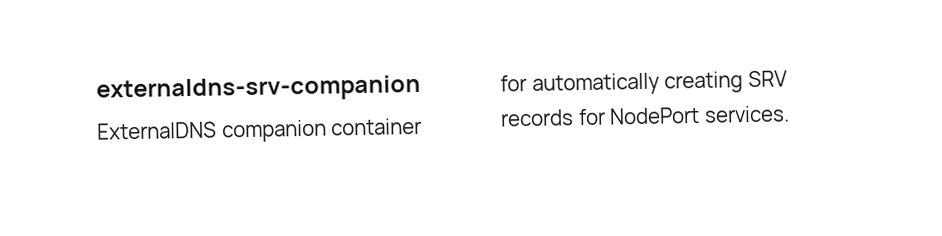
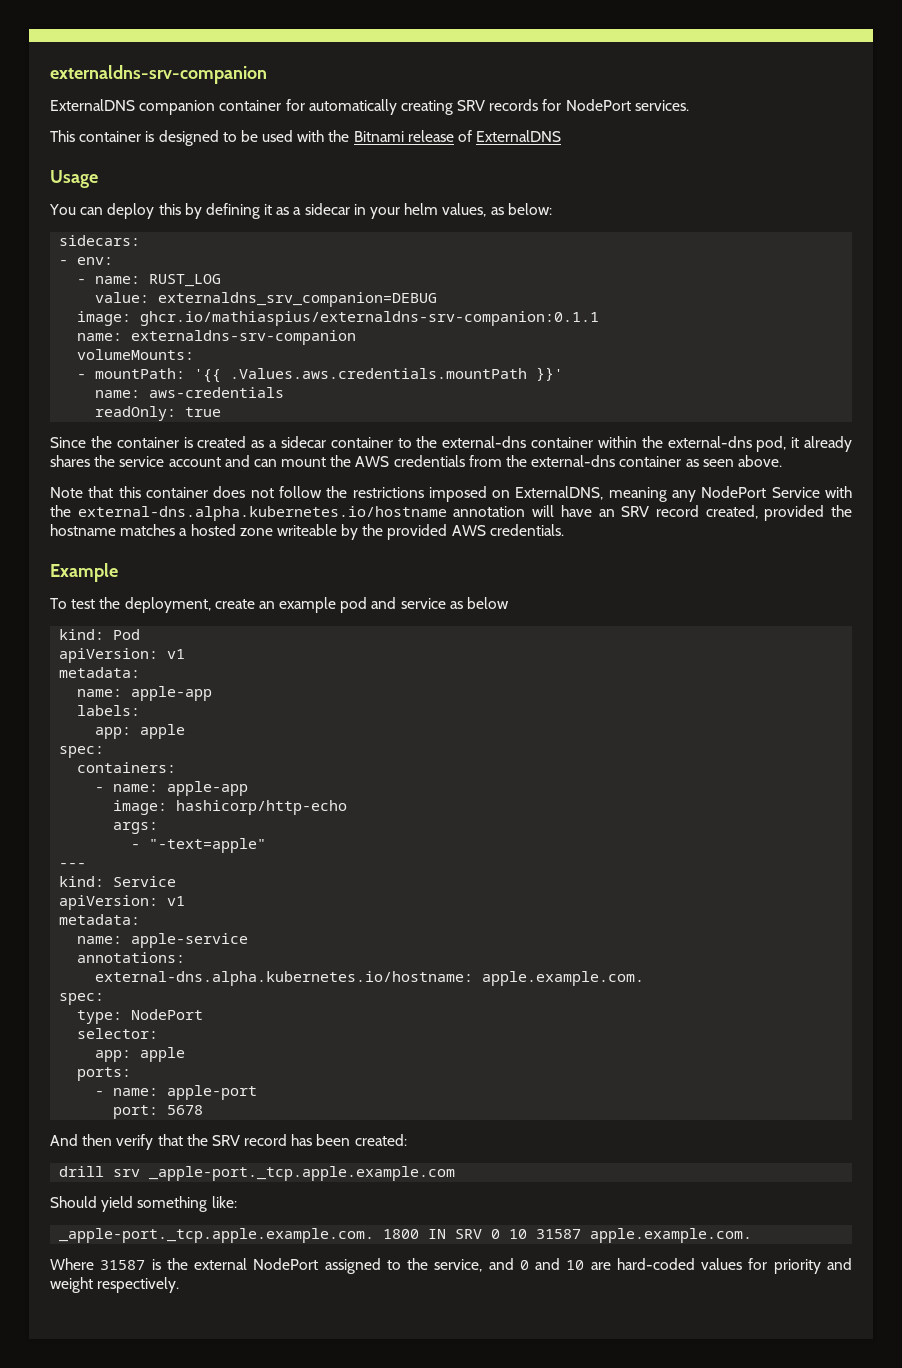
+ This container is designed to be used with the Bitnami release of ExternalDNS
+ Usage
+ You can deploy this by defining it as a sidecar in your helm values, as below:
+ sidecars:
+ - env:
+ - name: RUST_LOG
+ value: externaldns_srv_companion=DEBUG
+ image: ghcr.io/mathiaspius/externaldns-srv-companion:0.1.1
+ name: externaldns-srv-companion
+ volumeMounts:
+ - mountPath: '{{ .Values.aws.credentials.mountPath }}'
+ name: aws-credentials
+ readOnly: true
+ Since the container is created as a sidecar container to the external-dns container within the external-dns pod, it already shares the service account and can mount the AWS credentials from the external-dns container as seen above.
+ Note that this container does not follow the restrictions imposed on ExternalDNS, meaning any NodePort Service with the external-dns.alpha.kubernetes.io/hostname annotation will have an SRV record created, provided the hostname matches a hosted zone writeable by the provided AWS credentials.
+ Example
+ To test the deployment, create an example pod and service as below
+ kind: Pod
+ apiVersion: v1
+ metadata:
+ name: apple-app
+ labels:
+ app: apple
+ spec:
+ containers:
+ - name: apple-app
+ image: hashicorp/http-echo
+ args:
+ - "-text=apple"
+ ---
+ kind: Service
+ apiVersion: v1
+ metadata:
+ name: apple-service
+ annotations:
+ external-dns.alpha.kubernetes.io/hostname: apple.example.com.
+ spec:
+ type: NodePort
+ selector:
+ app: apple
+ ports:
+ - name: apple-port
+ port: 5678
+ And then verify that the SRV record has been created:
+ drill srv _apple-port._tcp.apple.example.com
+ Should yield something like:
+ _apple-port._tcp.apple.example.com. 1800 IN SRV 0 10 31587 apple.example.com.
+ Where 31587 is the external NodePort assigned to the service, and 0 and 10 are hard-coded values for priority and weight respectively.

